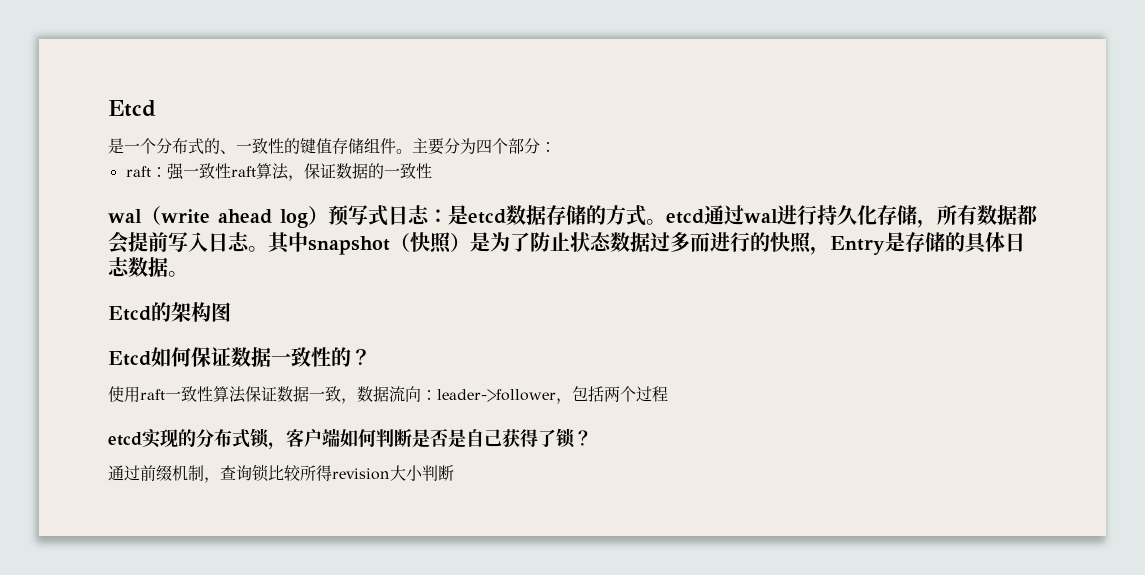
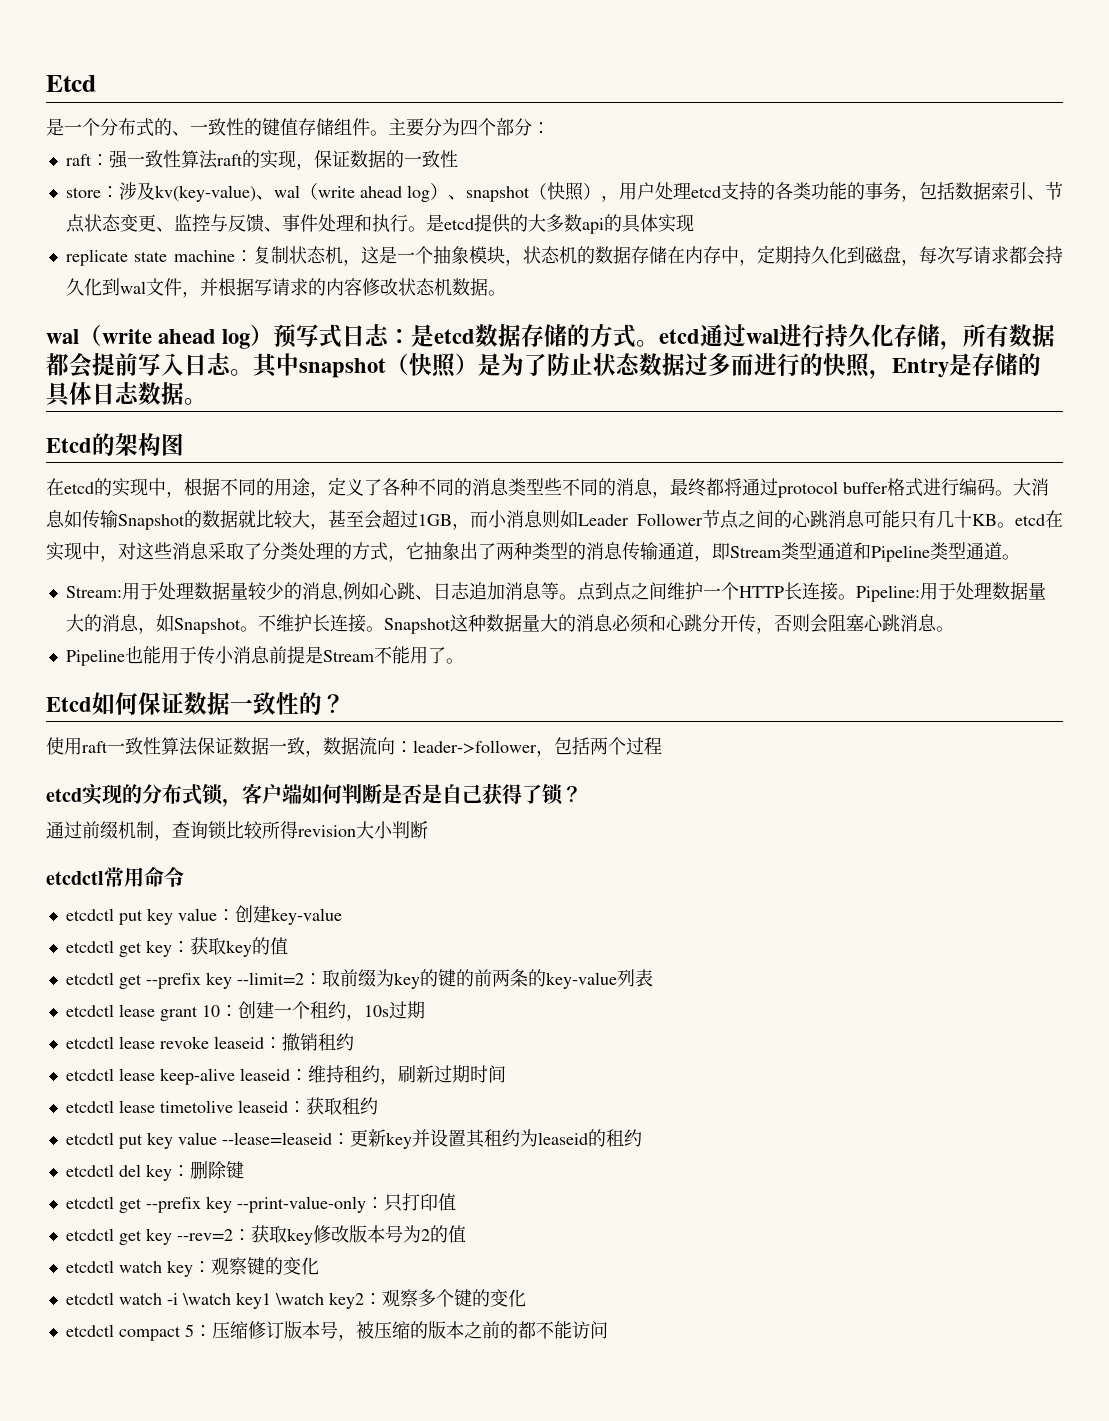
- raft：强一致性raft算法，保证数据的一致性
+ raft：强一致性算法raft的实现，保证数据的一致性
+ store：涉及kv(key-value)、wal（write ahead log）、snapshot（快照），用户处理etcd支持的各类功能的事务，包括数据索引、节点状态变更、监控与反馈、事件处理和执行。是etcd提供的大多数api的具体实现
+ replicate state machine：复制状态机，这是一个抽象模块，状态机的数据存储在内存中，定期持久化到磁盘，每次写请求都会持久化到wal文件，并根据写请求的内容修改状态机数据。
+ 在etcd的实现中，根据不同的用途，定义了各种不同的消息类型些不同的消息，最终都将通过protocol buffer格式进行编码。大消息如传输Snapshot的数据就比较大，甚至会超过1GB，而小消息则如Leader Follower节点之间的心跳消息可能只有几十KB。etcd在实现中，对这些消息采取了分类处理的方式，它抽象出了两种类型的消息传输通道，即Stream类型通道和Pipeline类型通道。
+ Stream:用于处理数据量较少的消息,例如心跳、日志追加消息等。点到点之间维护一个HTTP长连接。Pipeline:用于处理数据量大的消息，如Snapshot。不维护长连接。Snapshot这种数据量大的消息必须和心跳分开传，否则会阻塞心跳消息。
+ Pipeline也能用于传小消息前提是Stream不能用了。
+ etcdctl常用命令
+ etcdctl put key value：创建key-value
+ etcdctl get key：获取key的值
+ etcdctl get --prefix key --limit=2：取前缀为key的键的前两条的key-value列表
+ etcdctl lease grant 10：创建一个租约，10s过期
+ etcdctl lease revoke leaseid：撤销租约
+ etcdctl lease keep-alive leaseid：维持租约，刷新过期时间
+ etcdctl lease timetolive leaseid：获取租约
+ etcdctl put key value --lease=leaseid：更新key并设置其租约为leaseid的租约
+ etcdctl del key：删除键
+ etcdctl get --prefix key --print-value-only：只打印值
+ etcdctl get key --rev=2：获取key修改版本号为2的值
+ etcdctl watch key：观察键的变化
+ etcdctl watch -i \watch key1 \watch key2：观察多个键的变化
+ etcdctl compact 5：压缩修订版本号，被压缩的版本之前的都不能访问

